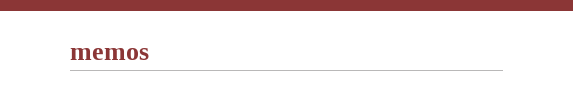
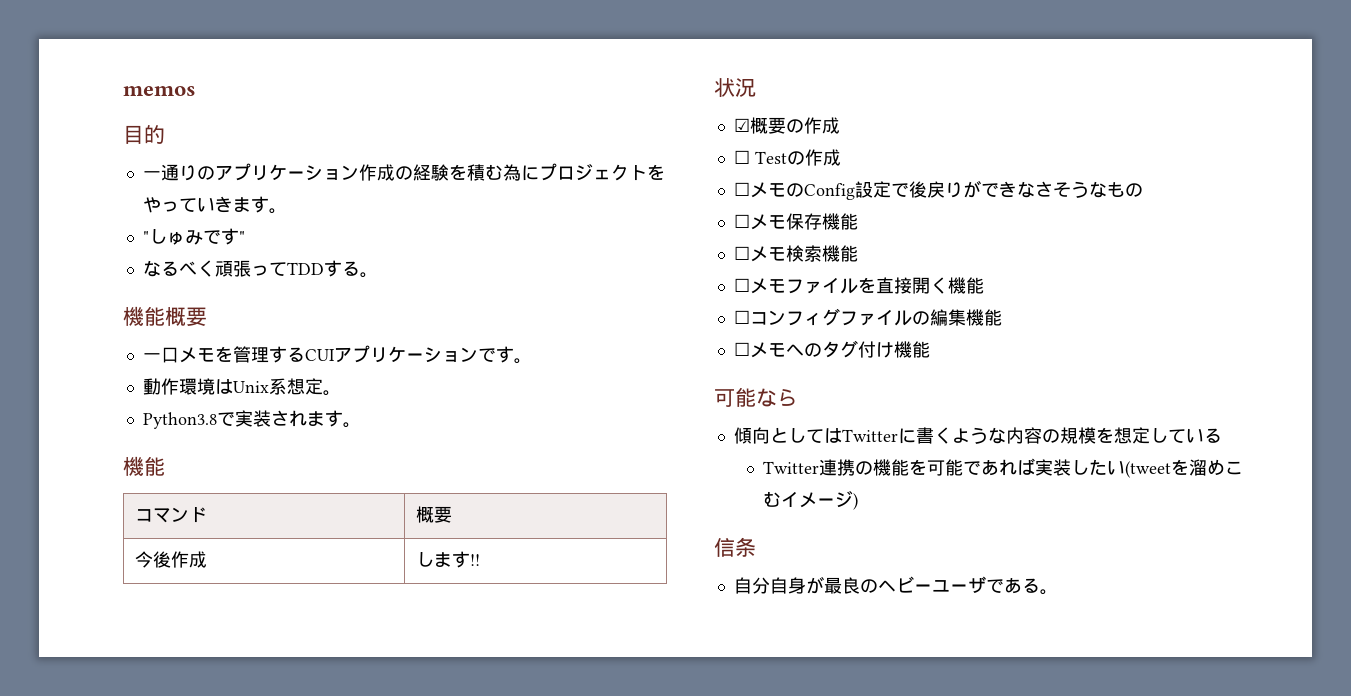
+ 目的
+ 一通りのアプリケーション作成の経験を積む為にプロジェクトをやっていきます。
+ "しゅみです"
+ なるべく頑張ってTDDする。
+ 機能概要
+ 一口メモを管理するCUIアプリケーションです。
+ 動作環境はUnix系想定。
+ Python3.8で実装されます。
+ 機能
+ コマンド | 概要
+ 今後作成 | します!!
+ 状況
+ ☑概要の作成
+ ☐ Testの作成
+ ☐メモのConfig設定で後戻りができなさそうなもの
+ ☐メモ保存機能
+ ☐メモ検索機能
+ ☐メモファイルを直接開く機能
+ ☐コンフィグファイルの編集機能
+ ☐メモへのタグ付け機能
+ 可能なら
+ 傾向としてはTwitterに書くような内容の規模を想定している
+ Twitter連携の機能を可能であれば実装したい(tweetを溜めこむイメージ)
+ 信条
+ 自分自身が最良のヘビーユーザである。

